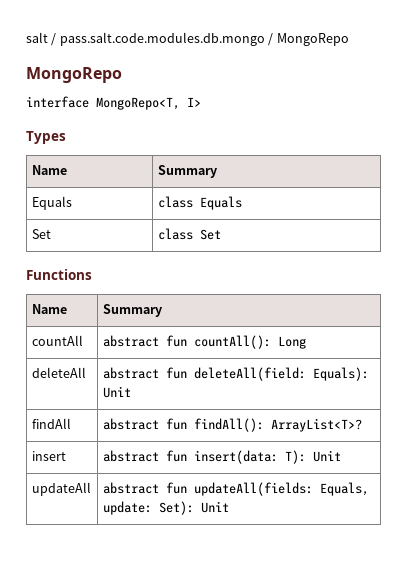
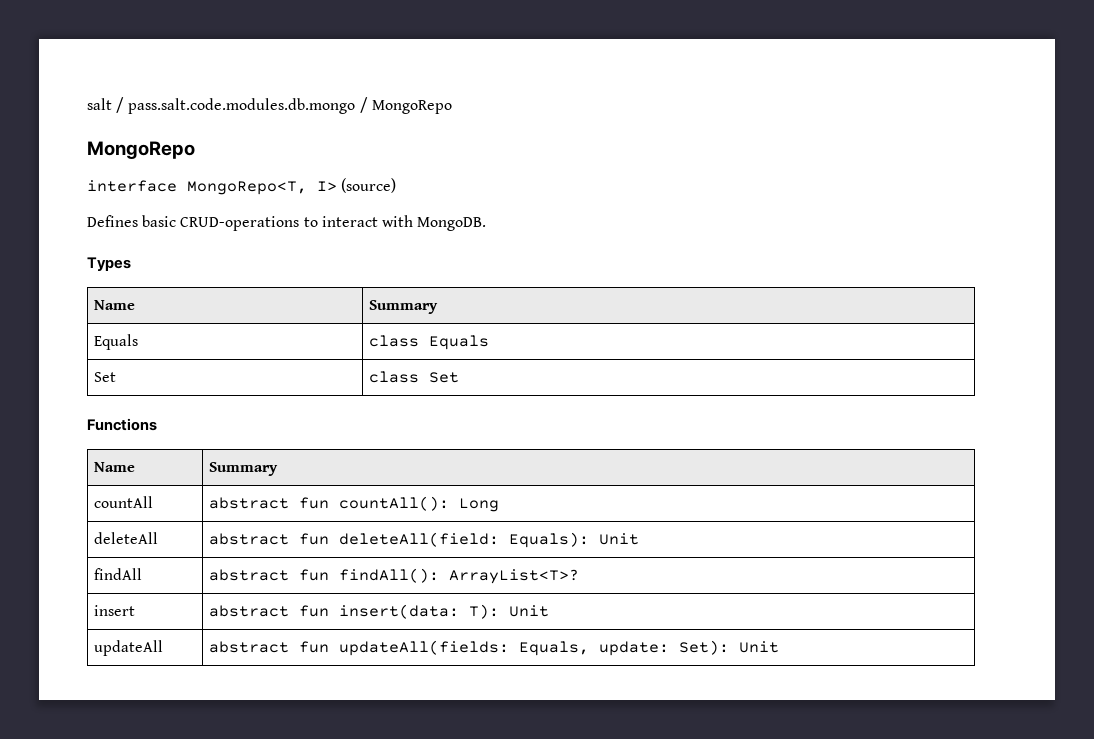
- interface MongoRepo<T, I>
+ interface MongoRepo<T, I> (source)
+ Defines basic CRUD-operations to interact with MongoDB.

